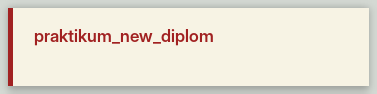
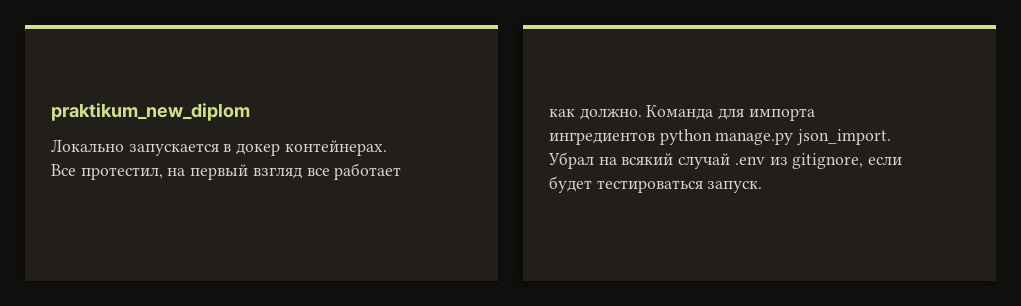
+ Локально запускается в докер контейнерах. Все протестил, на первый взгляд все работает как должно. Команда для импорта ингредиентов python manage.py json_import. Убрал на всякий случай .env из gitignore, если будет тестироваться запуск.

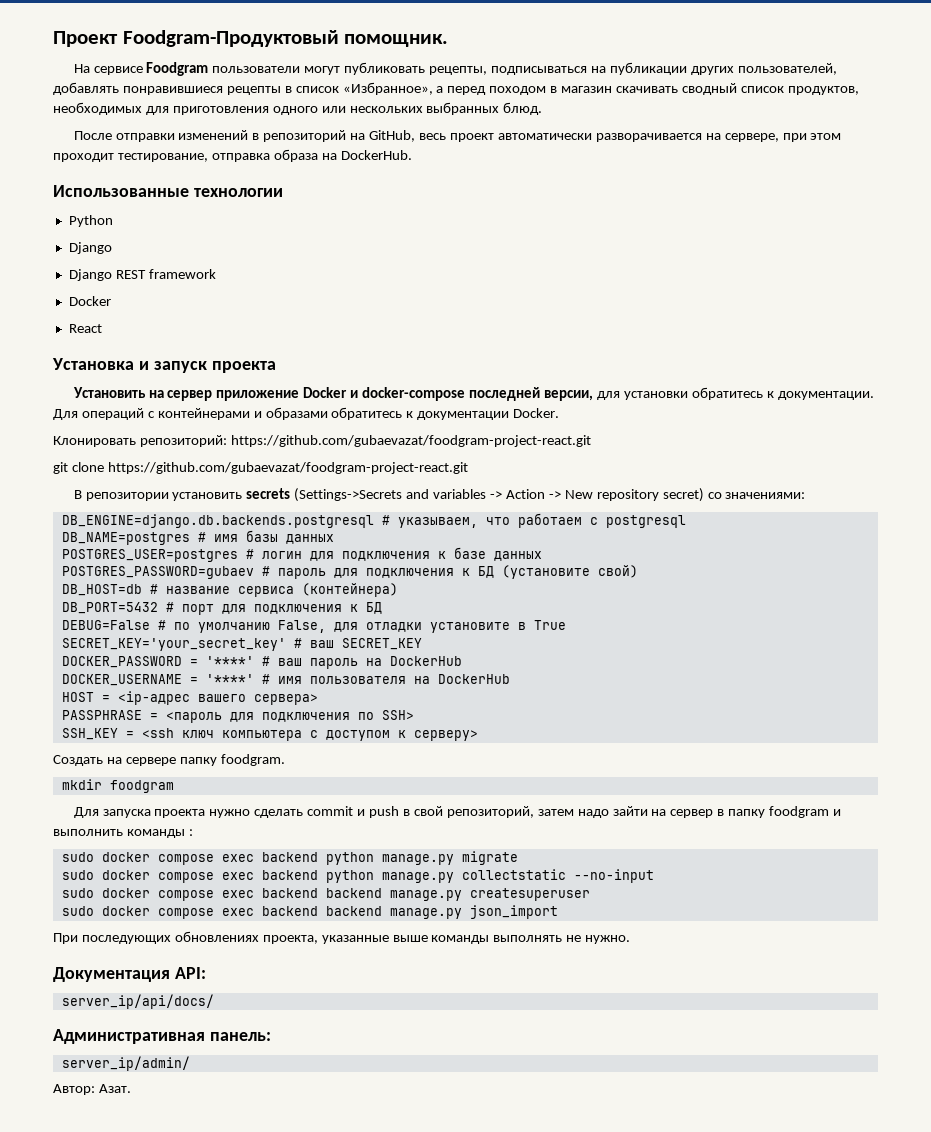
- praktikum_new_diplom
- Локально запускается в докер контейнерах. Все протестил, на первый взгляд все работает как должно. Команда для импорта ингредиентов python manage.py json_import. Убрал на всякий случай .env из gitignore, если будет тестироваться запуск.
+ Проект Foodgram-Продуктовый помощник.
+ На сервисе Foodgram пользователи могут публиковать рецепты, подписываться на публикации других пользователей, добавлять понравившиеся рецепты в список «Избранное», а перед походом в магазин скачивать сводный список продуктов, необходимых для приготовления одного или нескольких выбранных блюд.
+ После отправки изменений в репозиторий на GitHub, весь проект автоматически разворачивается на сервере, при этом проходит тестирование, отправка образа на DockerHub.
+ Использованные технологии
+ Python
+ Django
+ Django REST framework
+ Docker
+ React
+ Установка и запуск проекта
+ Установить на сервер приложение Docker и docker-compose последней версии, для установки обратитесь к документации. Для операций с контейнерами и образами обратитесь к документации Docker.
+ Клонировать репозиторий: https://github.com/gubaevazat/foodgram-project-react.git
+ git clone https://github.com/gubaevazat/foodgram-project-react.git
+ В репозитории установить secrets (Settings->Secrets and variables -> Action -> New repository secret) со значениями:
+ DB_ENGINE=django.db.backends.postgresql # указываем, что работаем с postgresql
+ DB_NAME=postgres # имя базы данных
+ POSTGRES_USER=postgres # логин для подключения к базе данных
+ POSTGRES_PASSWORD=gubaev # пароль для подключения к БД (установите свой)
+ DB_HOST=db # название сервиса (контейнера)
+ DB_PORT=5432 # порт для подключения к БД
+ DEBUG=False # по умолчанию False, для отладки установите в True
+ SECRET_KEY='your_secret_key' # ваш SECRET_KEY
+ DOCKER_PASSWORD = '****' # ваш пароль на DockerHub
+ DOCKER_USERNAME = '****' # имя пользователя на DockerHub
+ HOST = <ip-адрес вашего сервера>
+ PASSPHRASE = <пароль для подключения по SSH>
+ SSH_KEY = <ssh ключ компьютера с доступом к серверу>
+ Создать на сервере папку foodgram.
+ mkdir foodgram
+ Для запуска проекта нужно сделать commit и push в свой репозиторий, затем надо зайти на сервер в папку foodgram и выполнить команды :
+ sudo docker compose exec backend python manage.py migrate
+ sudo docker compose exec backend python manage.py collectstatic --no-input
+ sudo docker compose exec backend backend manage.py createsuperuser
+ sudo docker compose exec backend backend manage.py json_import
+ При последующих обновлениях проекта, указанные выше команды выполнять не нужно.
+ Документация API:
+ server_ip/api/docs/
+ Административная панель:
+ server_ip/admin/
+ Автор: Азат.

